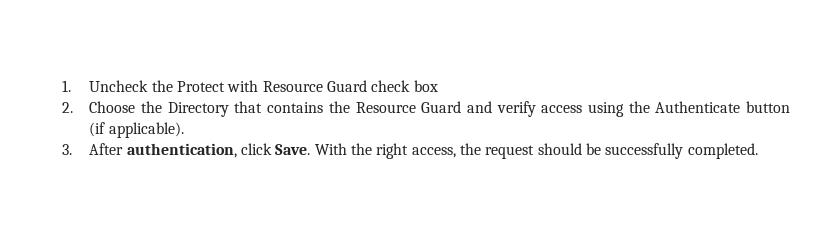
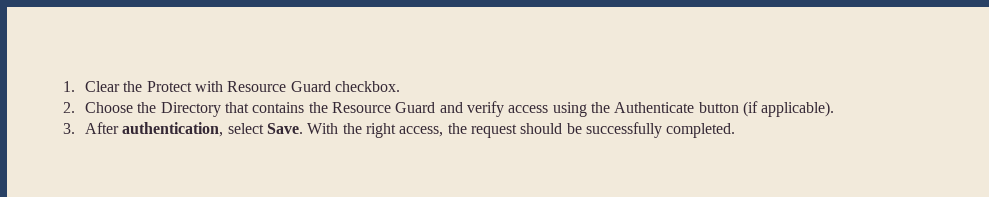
- 1. Uncheck the Protect with Resource Guard check box
+ 1. Clear the Protect with Resource Guard checkbox.
- 3. After authentication, click Save.
+ 3. After authentication, select Save.

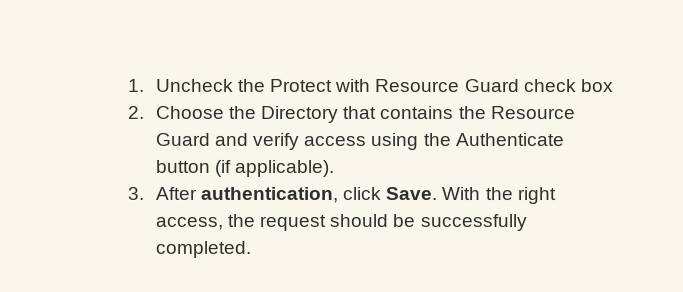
- 1. Clear the Protect with Resource Guard checkbox.
+ 1. Uncheck the Protect with Resource Guard check box
- 3. After authentication, select Save.
+ 3. After authentication, click Save.

